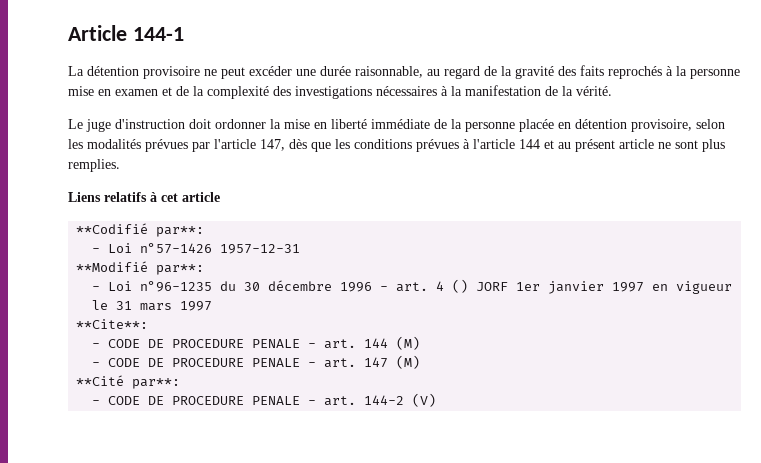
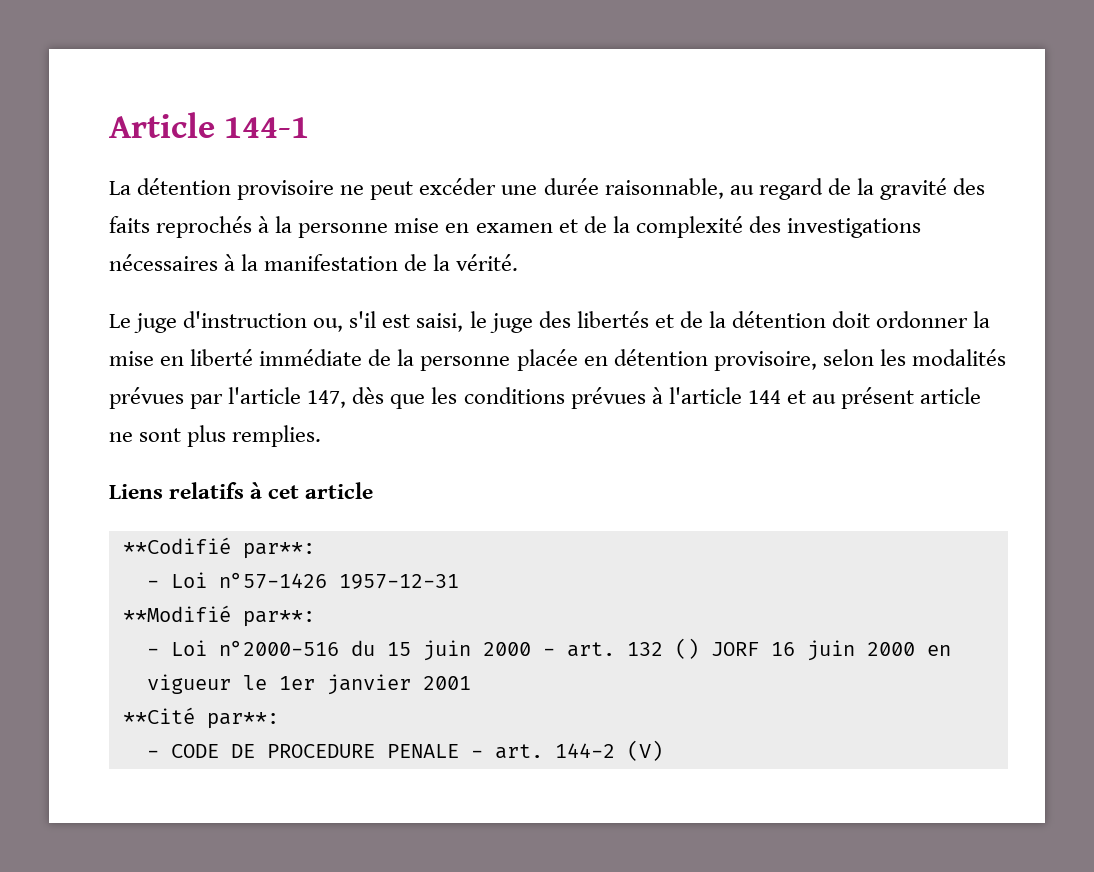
- Le juge d'instruction doit ordonner la mise en liberté immédiate de la personne placée en détention provisoire, selon les modalités prévues par l'article 147, dès que les conditions prévues à l'article 144 et au présent article ne sont plus remplies.
+ Le juge d'instruction ou, s'il est saisi, le juge des libertés et de la détention doit ordonner la mise en liberté immédiate de la personne placée en détention provisoire, selon les modalités prévues par l'article 147, dès que les conditions prévues à l'article 144 et au présent article ne sont plus remplies.
- - Loi n°96-1235 du 30 décembre 1996 - art. 4 () JORF 1er janvier 1997 en vigueur le 31 mars 1997
- **Cite**:
- - CODE DE PROCEDURE PENALE - art. 144 (M)
- - CODE DE PROCEDURE PENALE - art. 147 (M)
+ - Loi n°2000-516 du 15 juin 2000 - art. 132 () JORF 16 juin 2000 en vigueur le 1er janvier 2001

